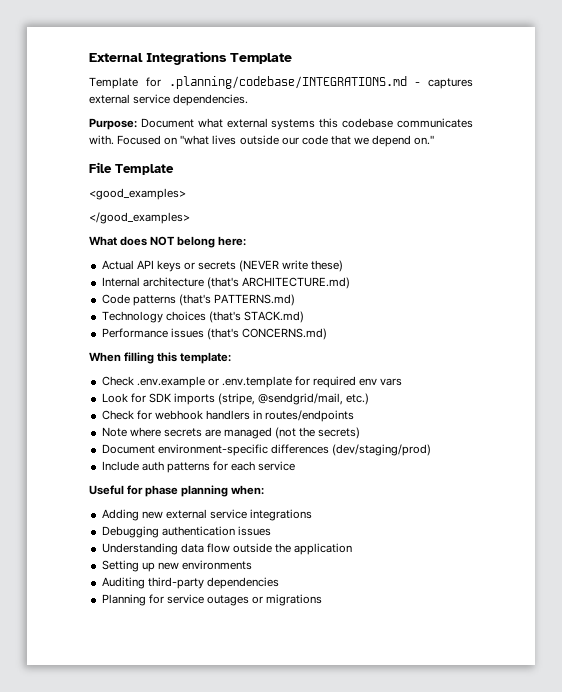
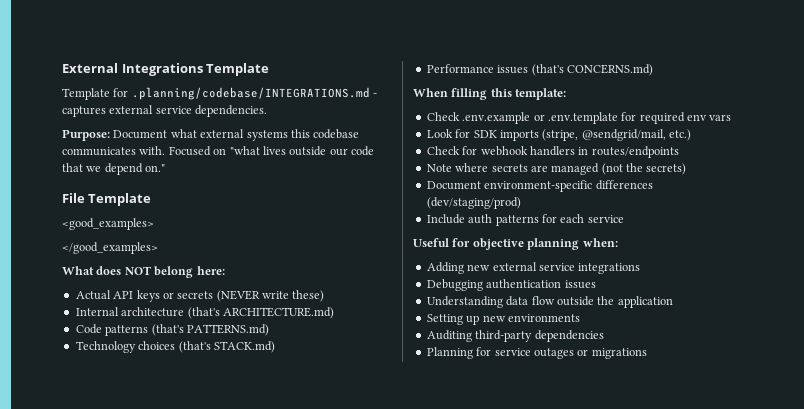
- Useful for phase planning when:
+ Useful for objective planning when:

